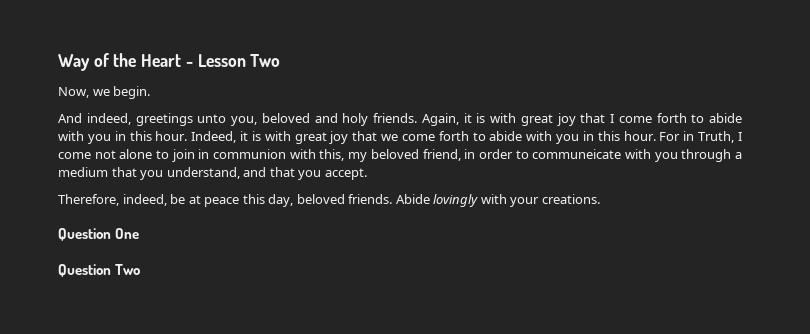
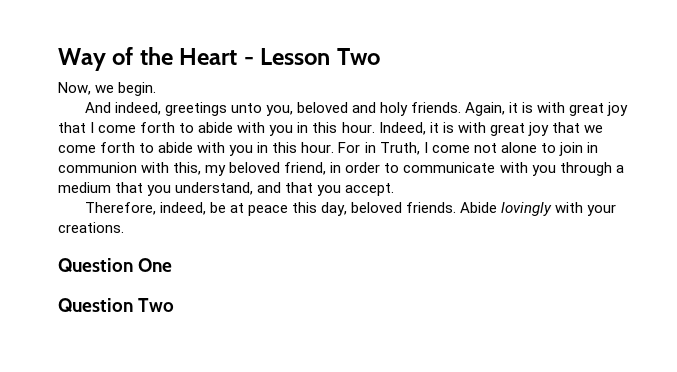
- For in Truth, I come not alone to join in communion with this, my beloved friend, in order to communeicate with you through a medium that you understand, and that you accept.
+ For in Truth, I come not alone to join in communion with this, my beloved friend, in order to communicate with you through a medium that you understand, and that you accept.

